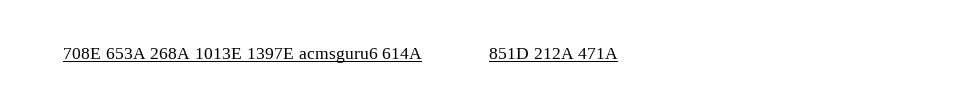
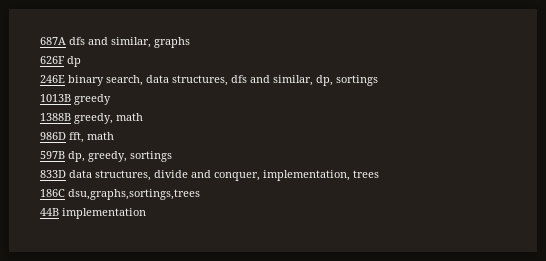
- 708E 653A 268A 1013E 1397E acmsguru6 614A 851D 212A 471A
+ 687A dfs and similar, graphs
+ 626F dp
+ 246E binary search, data structures, dfs and similar, dp, sortings
+ 1013B greedy
+ 1388B greedy, math
+ 986D fft, math
+ 597B dp, greedy, sortings
+ 833D data structures, divide and conquer, implementation, trees
+ 186C dsu,graphs,sortings,trees
+ 44B implementation

